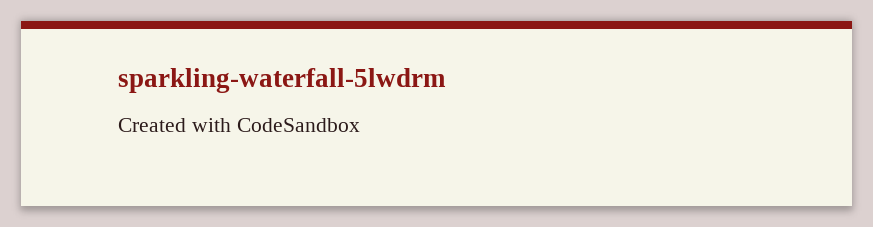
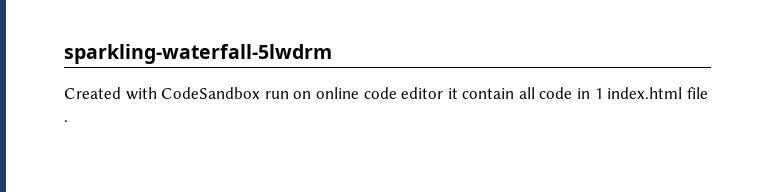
- Created with CodeSandbox
+ Created with CodeSandbox run on online code editor it contain all code in 1 index.html file .

